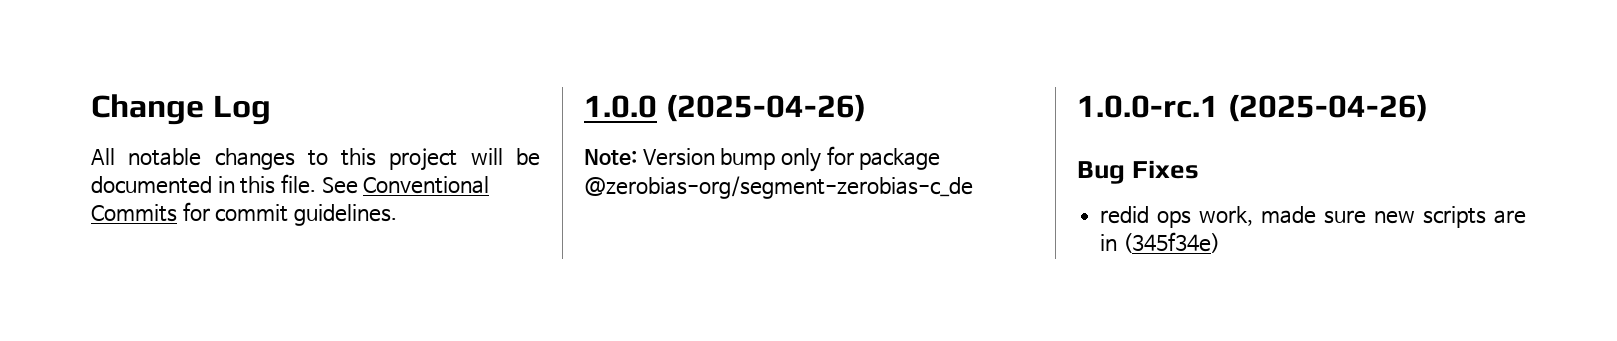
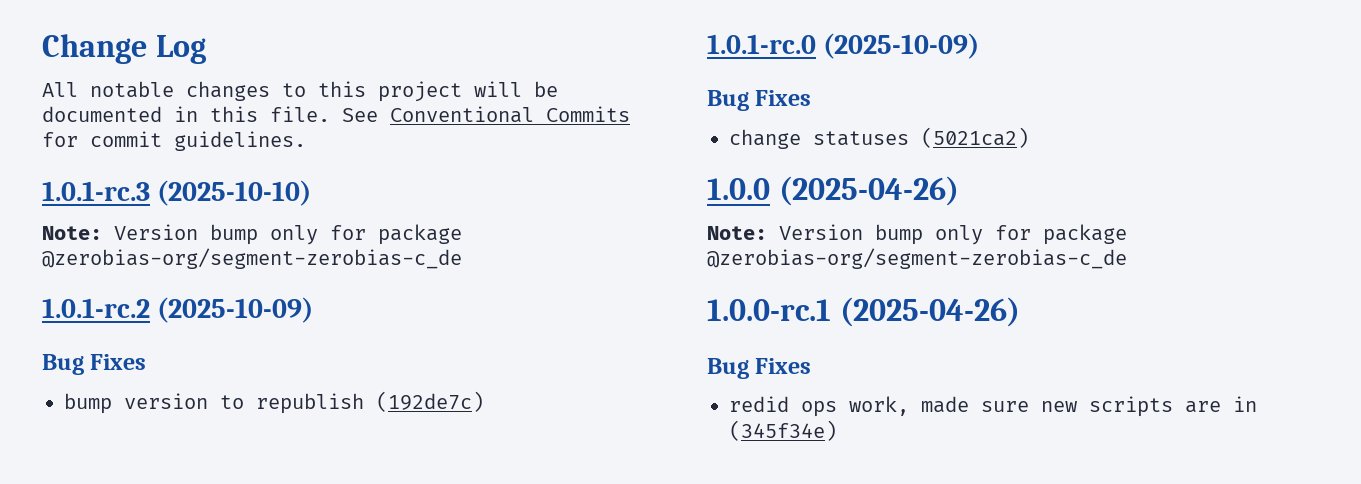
+ 1.0.1-rc.3 (2025-10-10)
+ Note: Version bump only for package @zerobias-org/segment-zerobias-c_de
+ 1.0.1-rc.2 (2025-10-09)
+ Bug Fixes
+ bump version to republish (192de7c)
+ 1.0.1-rc.0 (2025-10-09)
+ Bug Fixes
+ change statuses (5021ca2)

